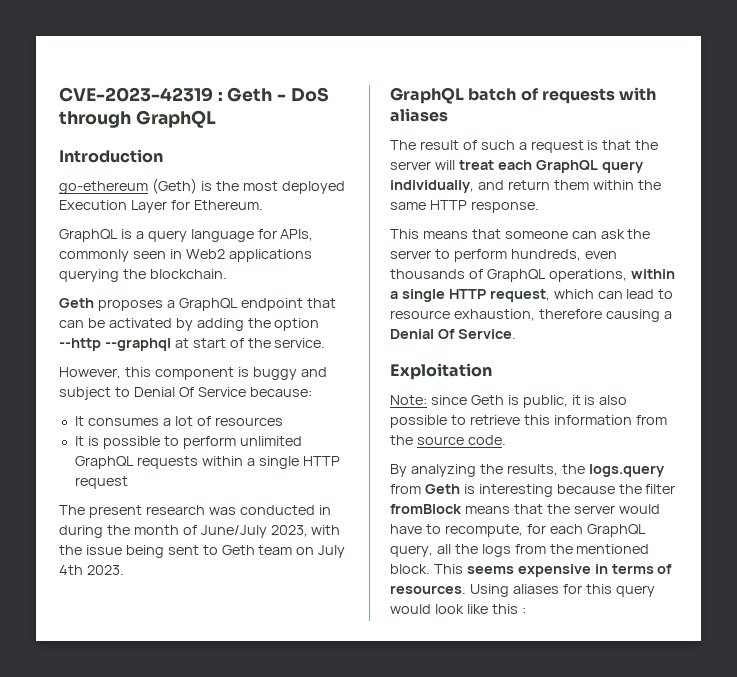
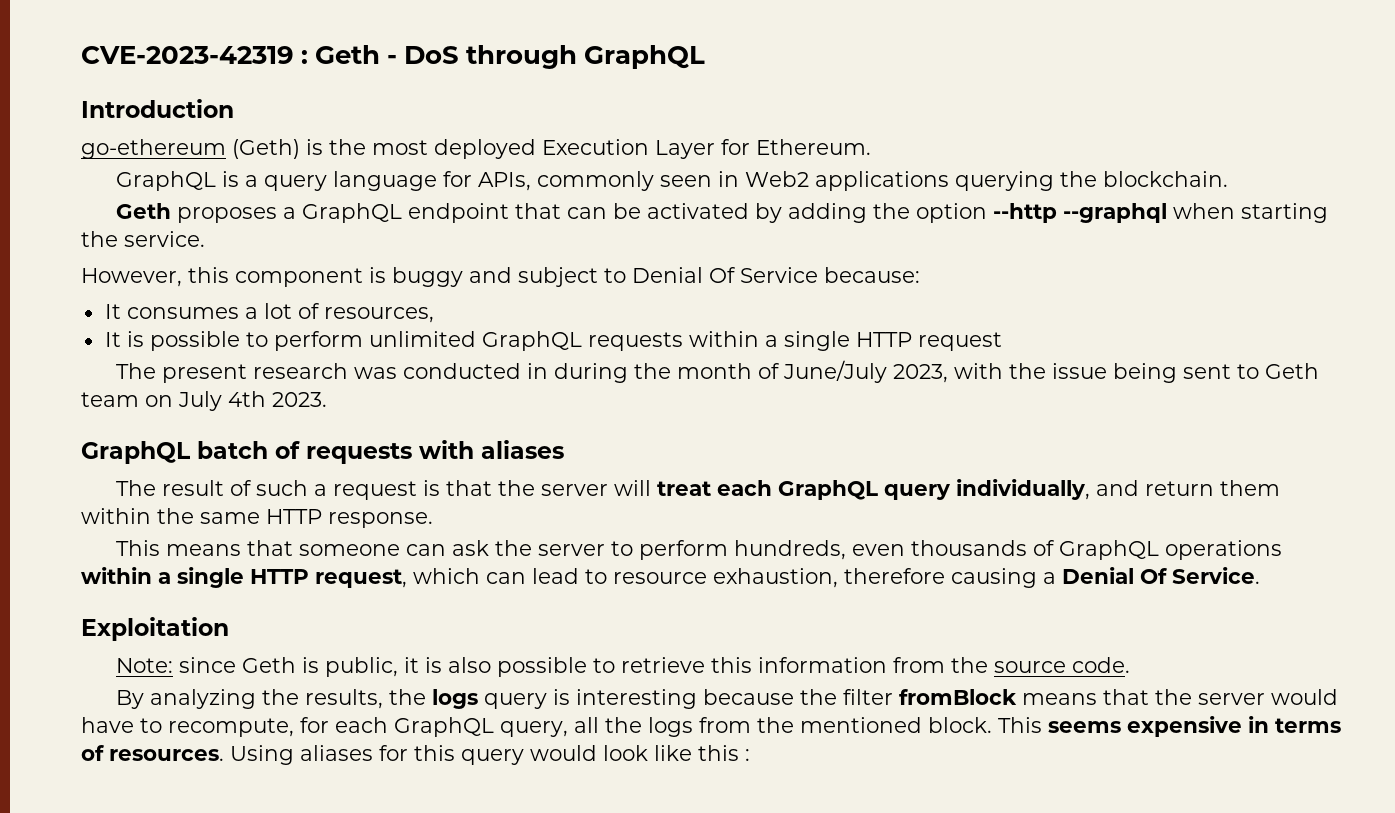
- Geth proposes a GraphQL endpoint that can be activated by adding the option --http --graphql at start of the service.
+ Geth proposes a GraphQL endpoint that can be activated by adding the option --http --graphql when starting the service.
- It consumes a lot of resources
+ It consumes a lot of resources,
- This means that someone can ask the server to perform hundreds, even thousands of GraphQL operations, within a single HTTP request, which can lead to resource exhaustion, therefore causing a Denial Of Service.
+ This means that someone can ask the server to perform hundreds, even thousands of GraphQL operations within a single HTTP request, which can lead to resource exhaustion, therefore causing a Denial Of Service.
- By analyzing the results, the logs.query from Geth is interesting because the filter fromBlock means that the server would have to recompute, for each GraphQL query, all the logs from the mentioned block.
+ By analyzing the results, the logs query is interesting because the filter fromBlock means that the server would have to recompute, for each GraphQL query, all the logs from the mentioned block.

